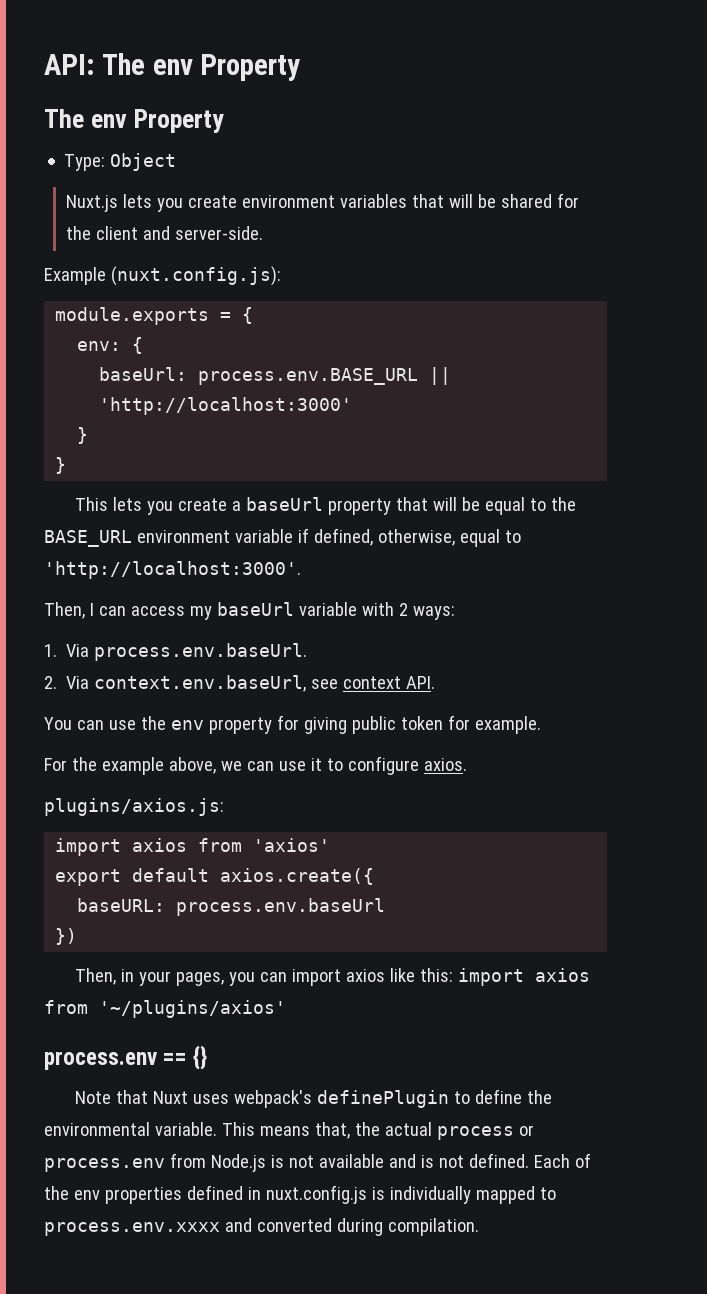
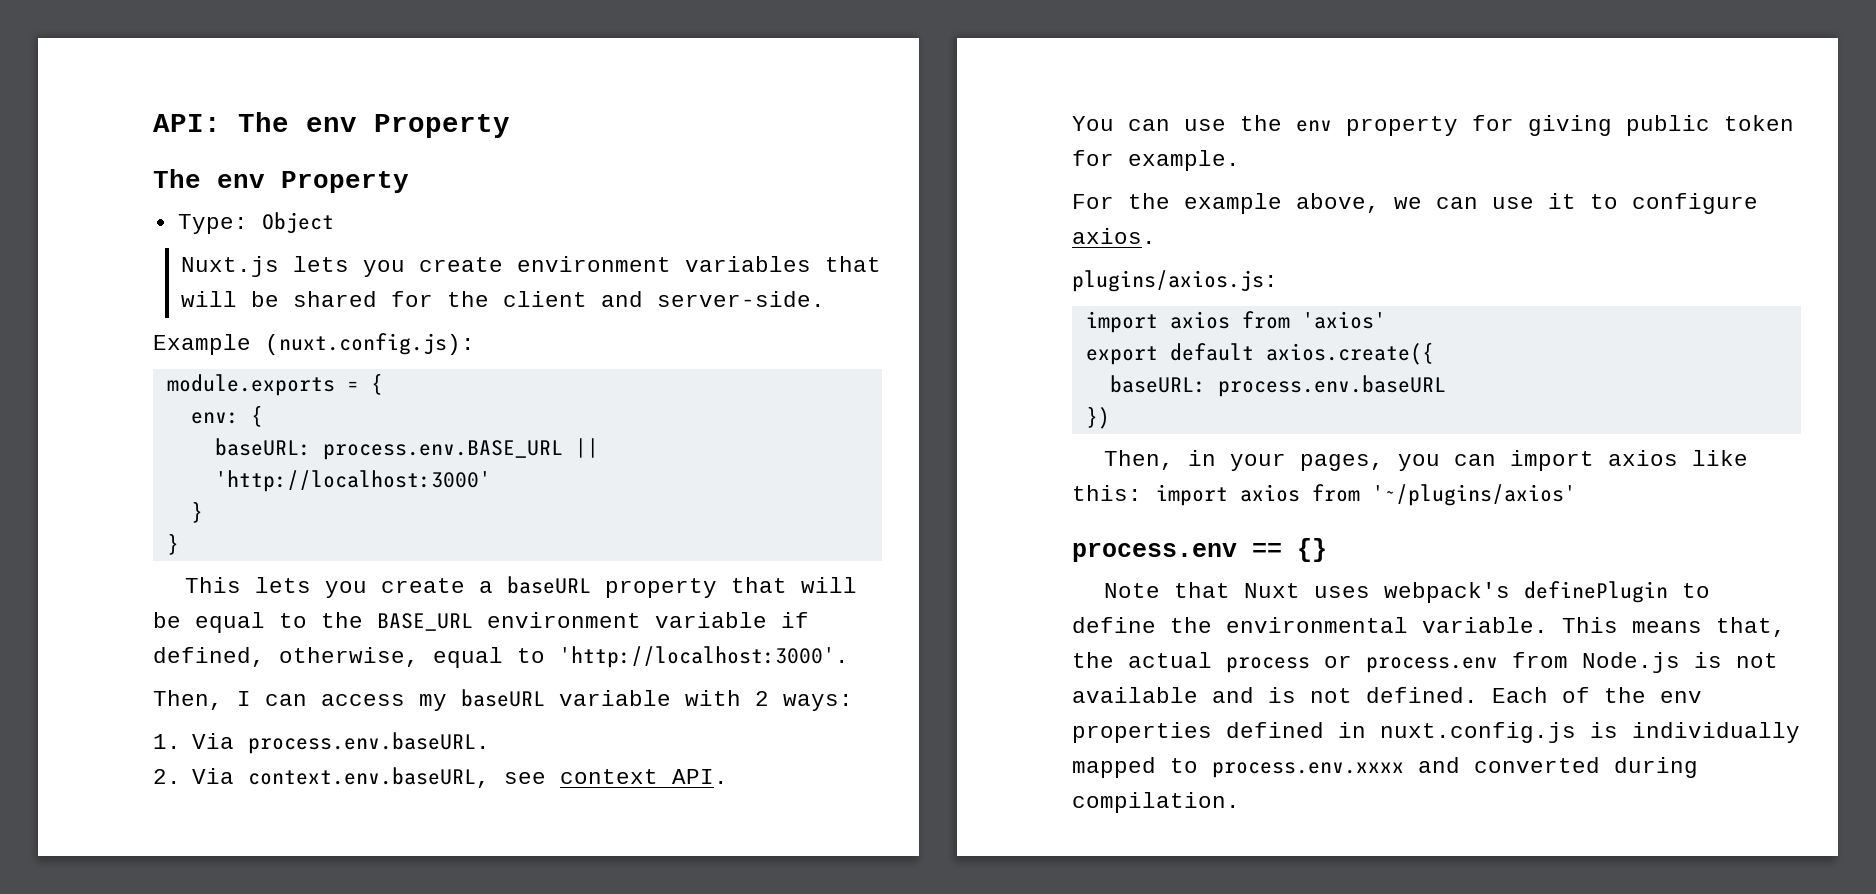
- baseUrl: process.env.BASE_URL || 'http://localhost:3000'
+ baseURL: process.env.BASE_URL || 'http://localhost:3000'
- This lets you create a baseUrl property that will be equal to the BASE_URL environment variable if defined, otherwise, equal to 'http://localhost:3000'.
+ This lets you create a baseURL property that will be equal to the BASE_URL environment variable if defined, otherwise, equal to 'http://localhost:3000'.
- Then, I can access my baseUrl variable with 2 ways:
+ Then, I can access my baseURL variable with 2 ways:
- 1. Via process.env.baseUrl.
+ 1. Via process.env.baseURL.
- 2. Via context.env.baseUrl, see context API.
+ 2. Via context.env.baseURL, see context API.
- baseURL: process.env.baseUrl
+ baseURL: process.env.baseURL

